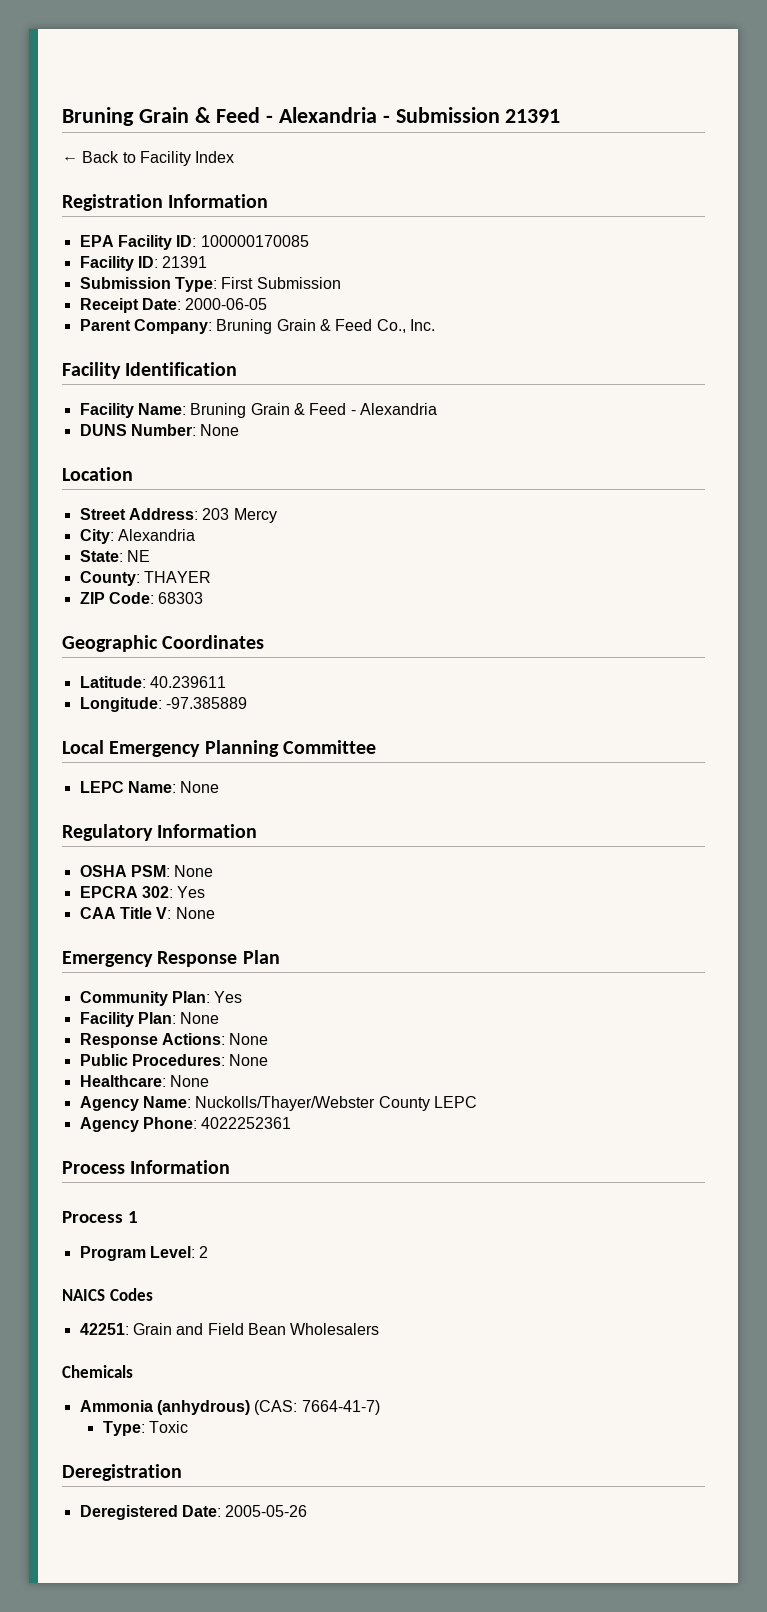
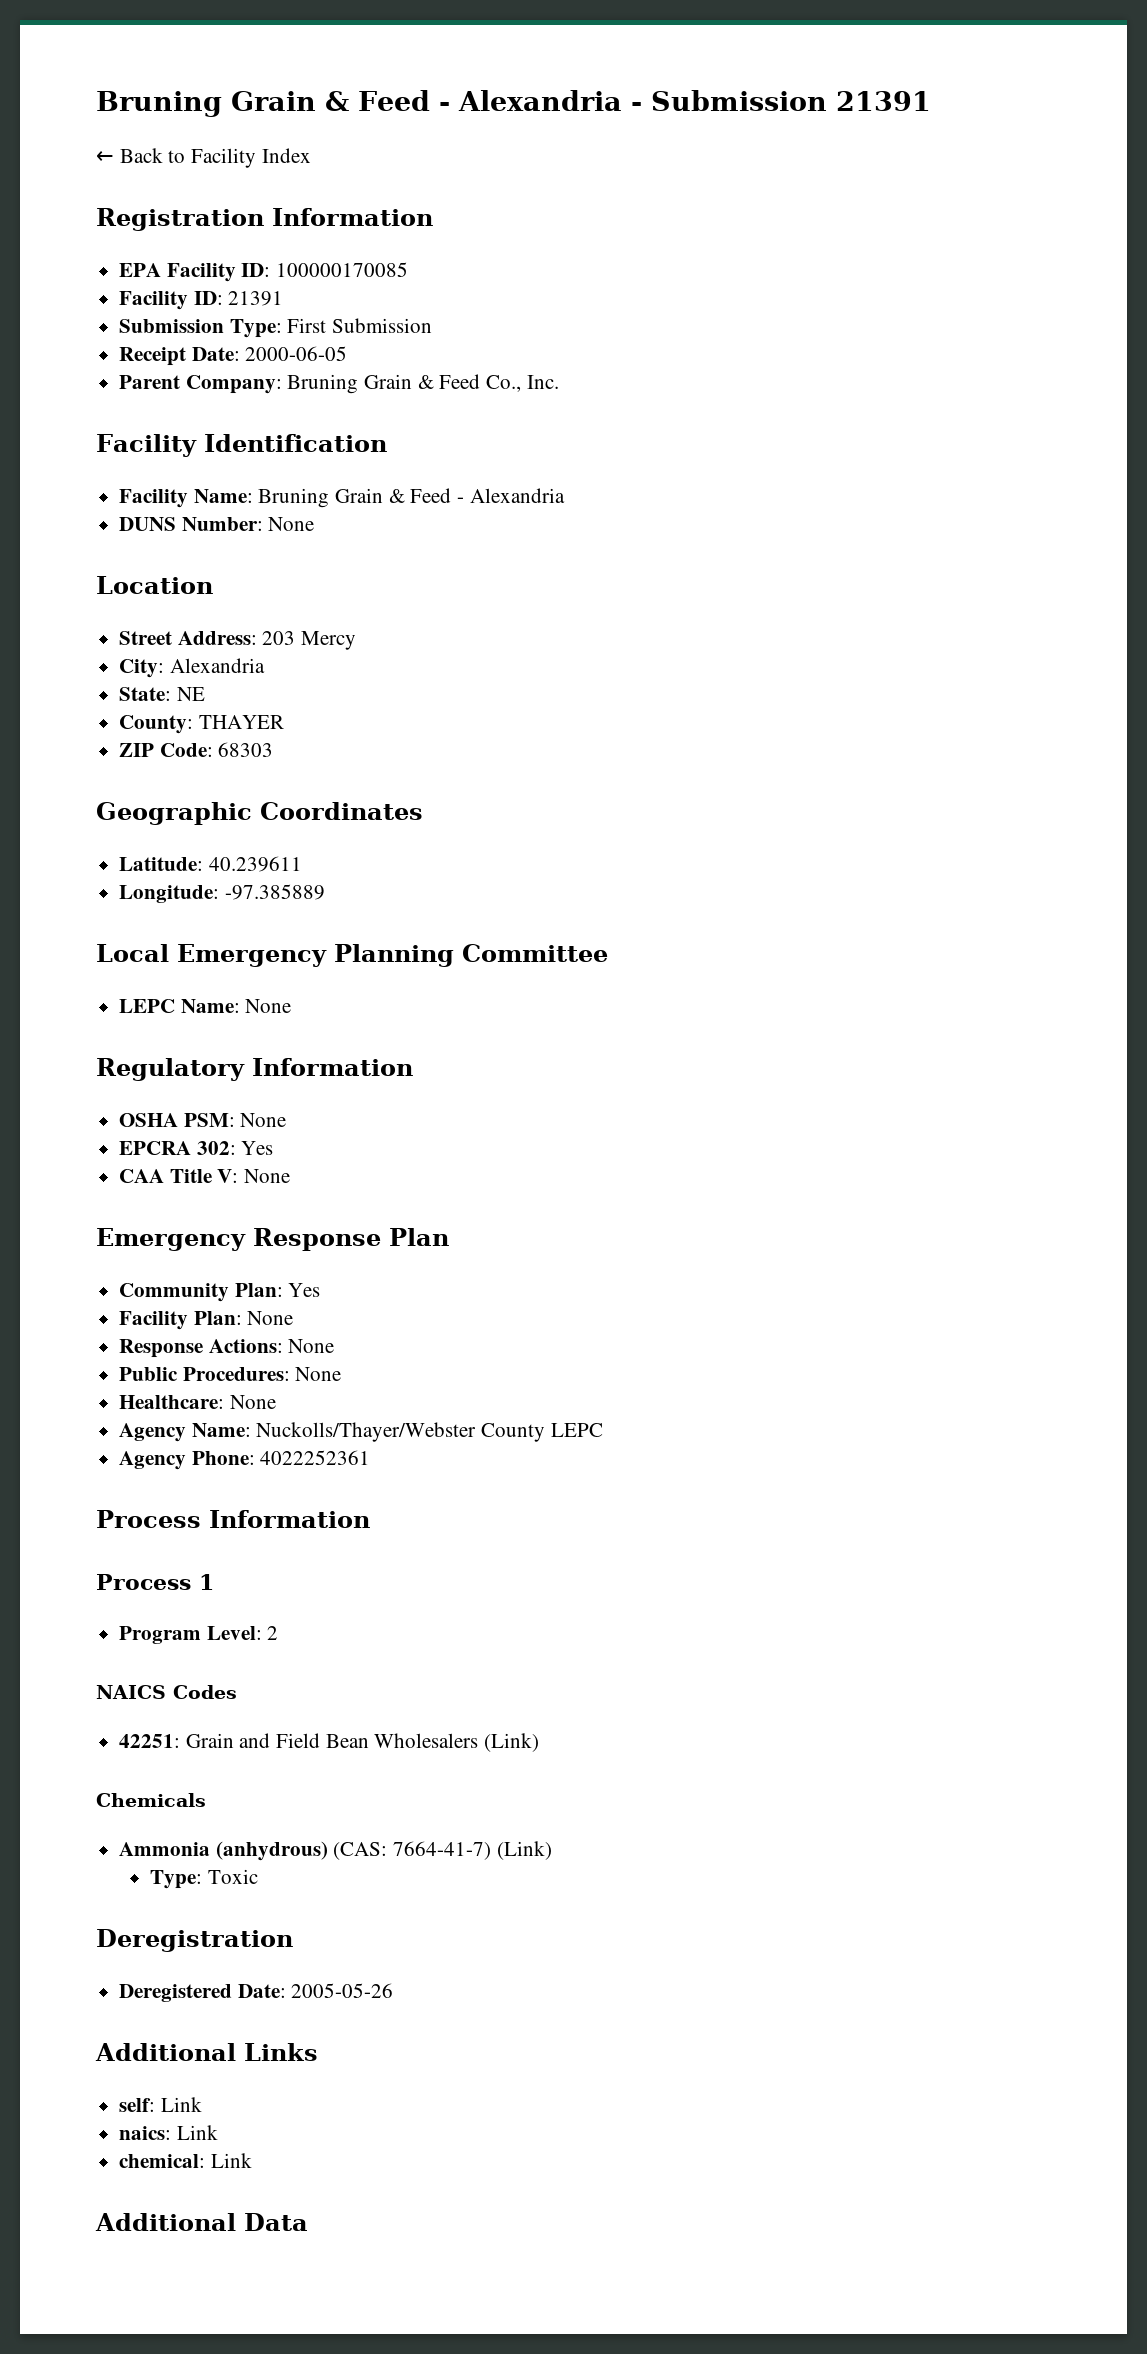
- 42251: Grain and Field Bean Wholesalers
+ 42251: Grain and Field Bean Wholesalers (Link)
- Ammonia (anhydrous) (CAS: 7664-41-7)
+ Ammonia (anhydrous) (CAS: 7664-41-7) (Link)
+ Additional Links
+ self: Link
+ naics: Link
+ chemical: Link
+ Additional Data

